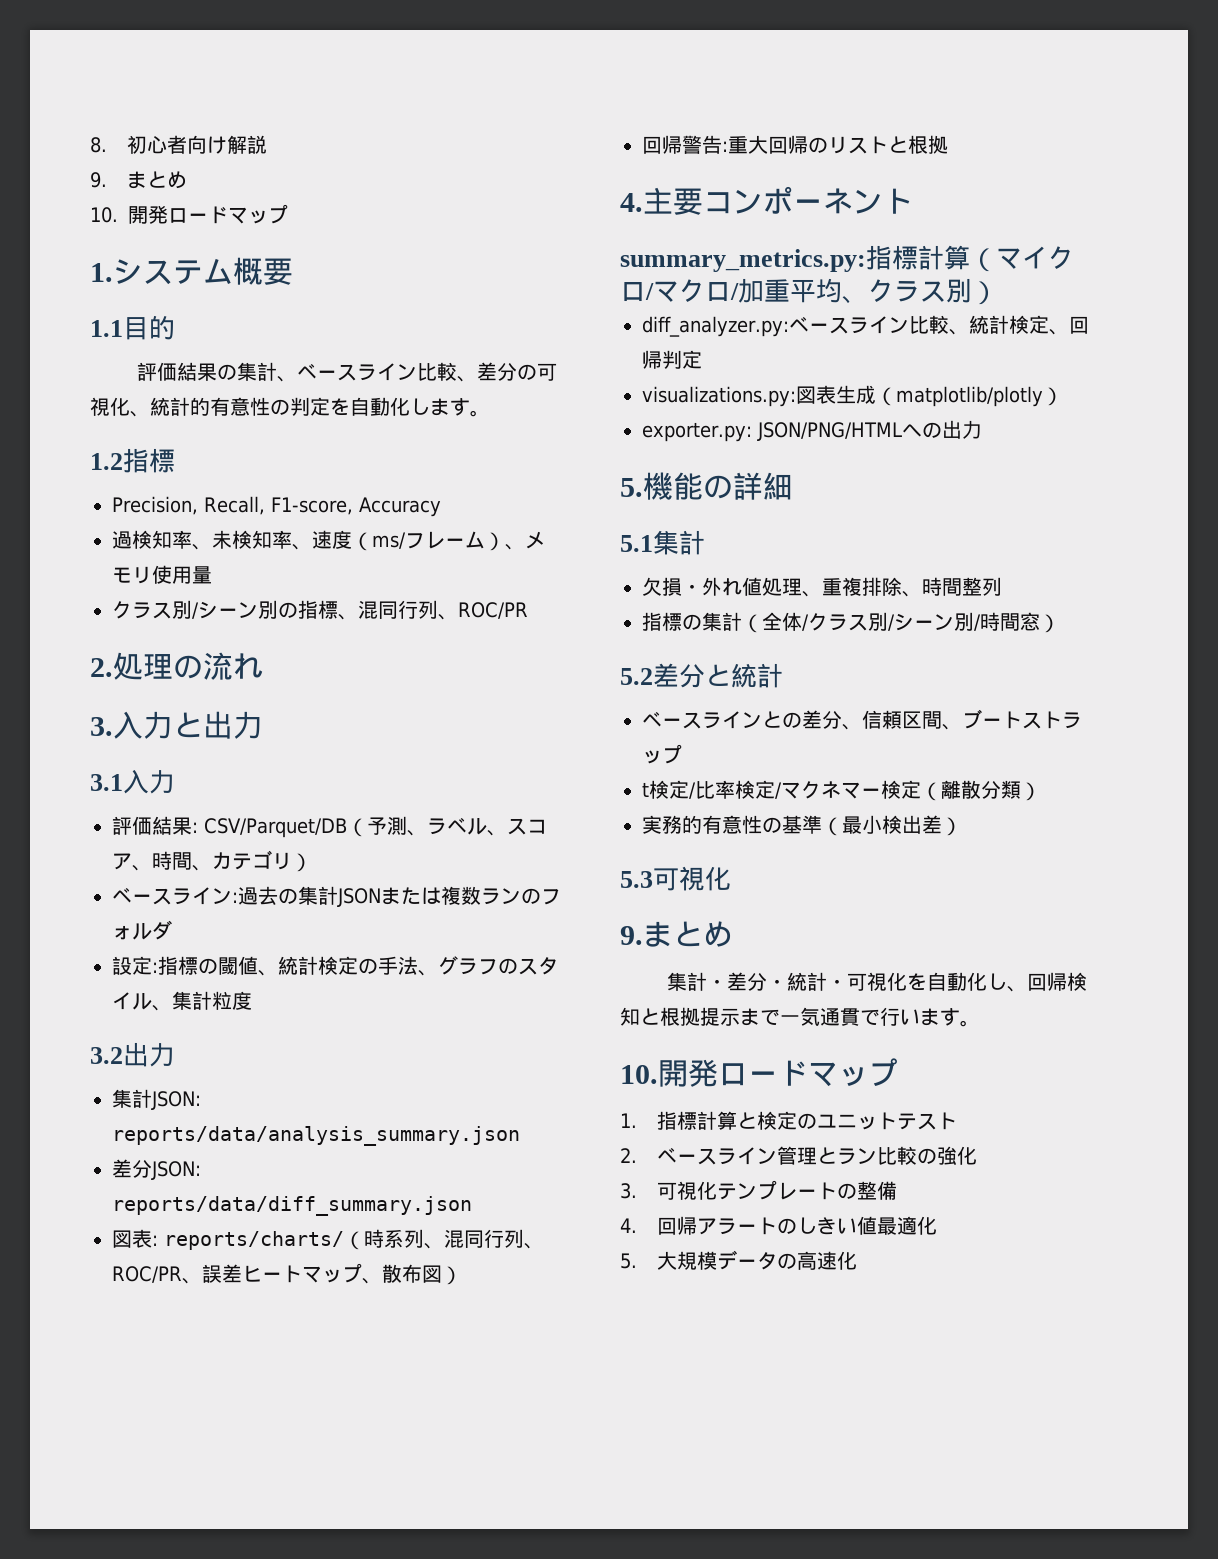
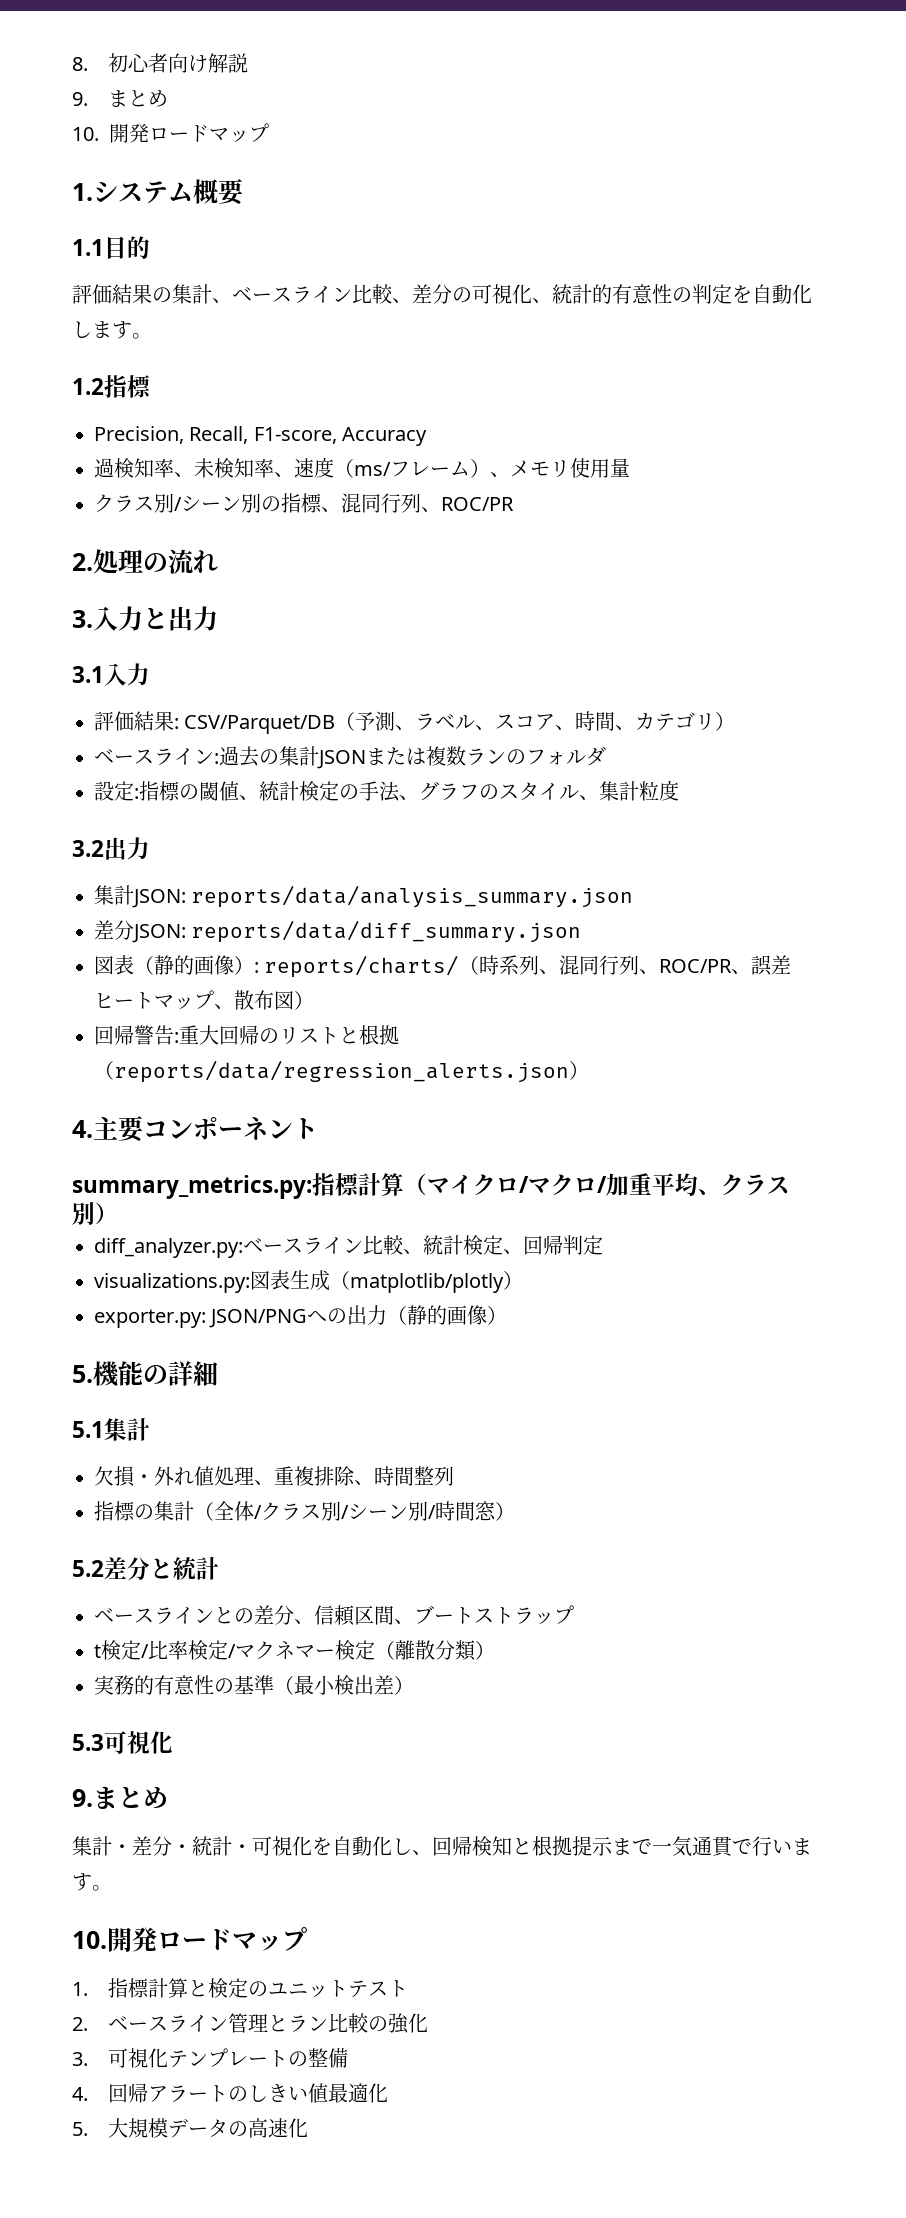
- 図表: reports/charts/（時系列、混同行列、ROC/PR、誤差ヒートマップ、散布図）
+ 図表（静的画像）: reports/charts/（時系列、混同行列、ROC/PR、誤差ヒートマップ、散布図）
- 回帰警告:重大回帰のリストと根拠
+ 回帰警告:重大回帰のリストと根拠（reports/data/regression_alerts.json）
- exporter.py: JSON/PNG/HTMLへの出力
+ exporter.py: JSON/PNGへの出力（静的画像）

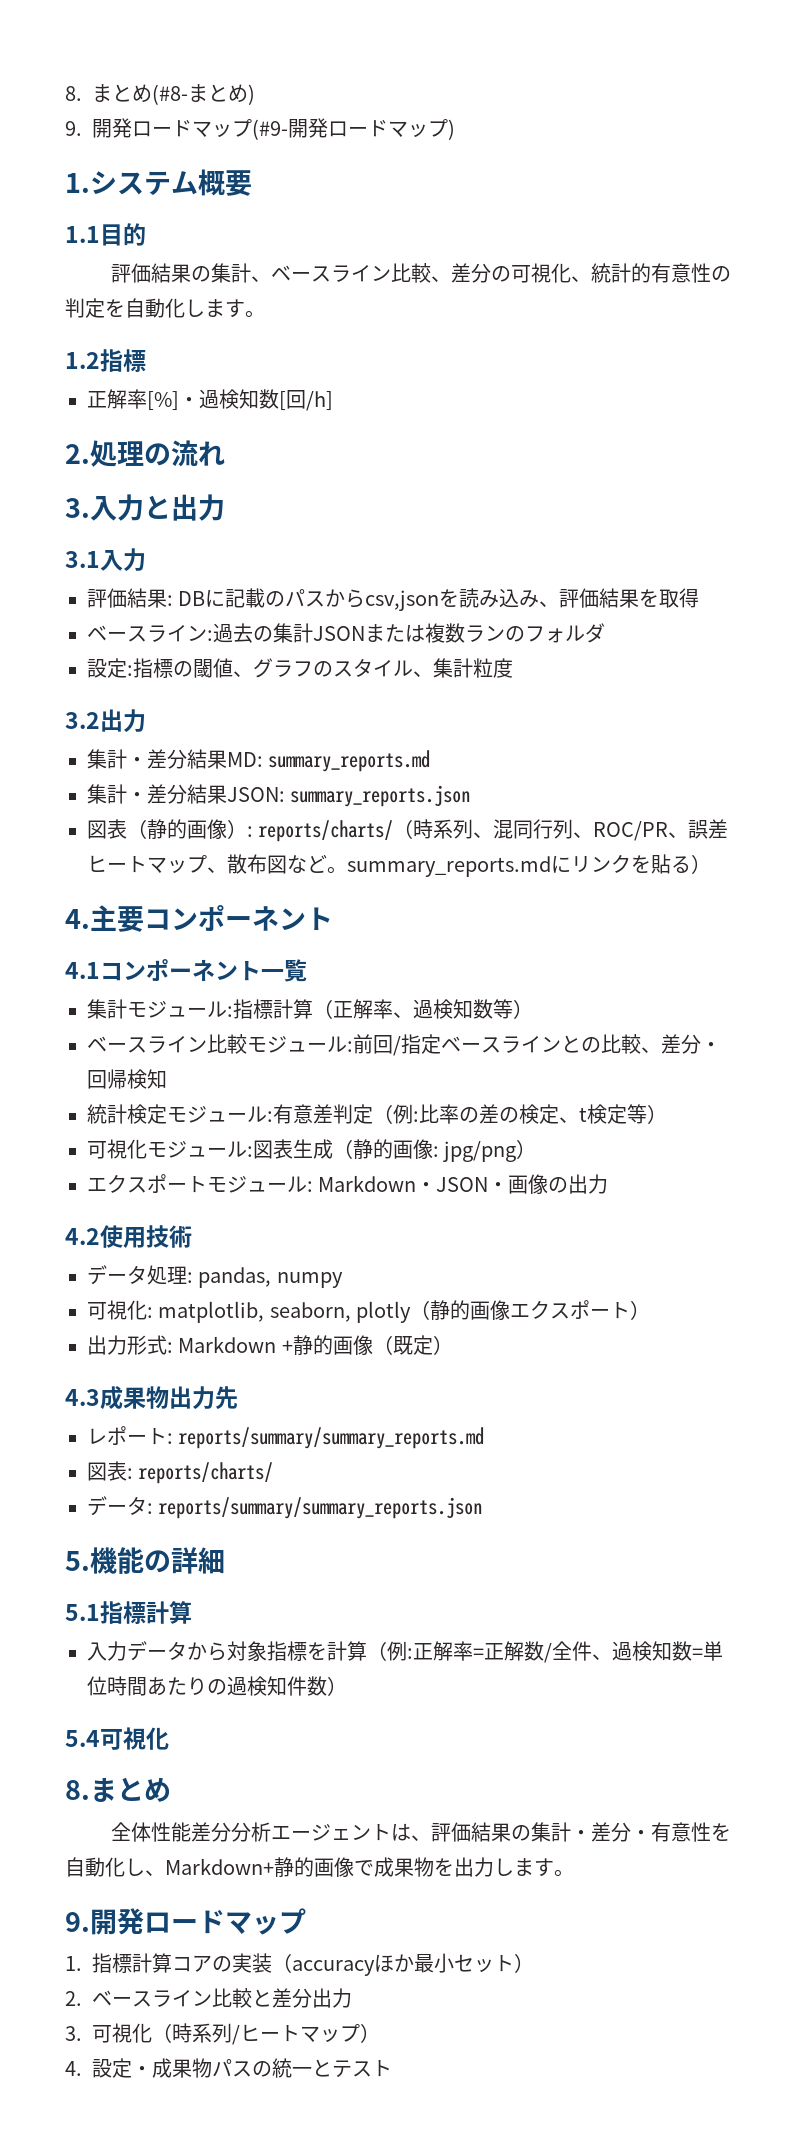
- 8.初心者向け解説
- 9.まとめ
- 10.開発ロードマップ
+ 8.まとめ(#8-まとめ)
+ 9.開発ロードマップ(#9-開発ロードマップ)
- Precision, Recall, F1-score, Accuracy
- 過検知率、未検知率、速度（ms/フレーム）、メモリ使用量
- クラス別/シーン別の指標、混同行列、ROC/PR
+ 正解率[%]・過検知数[回/h]
- 評価結果: CSV/Parquet/DB（予測、ラベル、スコア、時間、カテゴリ）
+ 評価結果: DBに記載のパスからcsv,jsonを読み込み、評価結果を取得
- 設定:指標の閾値、統計検定の手法、グラフのスタイル、集計粒度
+ 設定:指標の閾値、グラフのスタイル、集計粒度
- 集計JSON: reports/data/analysis_summary.json
- 差分JSON: reports/data/diff_summary.json
+ 集計・差分結果MD: summary_reports.md
+ 集計・差分結果JSON: summary_reports.json
- 図表（静的画像）: reports/charts/（時系列、混同行列、ROC/PR、誤差ヒートマップ、散布図）
- 回帰警告:重大回帰のリストと根拠（reports/data/regression_alerts.json）
+ 図表（静的画像）: reports/charts/（時系列、混同行列、ROC/PR、誤差ヒートマップ、散布図など。summary_reports.mdにリンクを貼る）
- summary_metrics.py:指標計算（マイクロ/マクロ/加重平均、クラス別）
- diff_analyzer.py:ベースライン比較、統計検定、回帰判定
- visualizations.py:図表生成（matplotlib/plotly）
- exporter.py: JSON/PNGへの出力（静的画像）
+ 4.1コンポーネント一覧
+ 集計モジュール:指標計算（正解率、過検知数等）
+ ベースライン比較モジュール:前回/指定ベースラインとの比較、差分・回帰検知
+ 統計検定モジュール:有意差判定（例:比率の差の検定、t検定等）
+ 可視化モジュール:図表生成（静的画像: jpg/png）
+ エクスポートモジュール: Markdown・JSON・画像の出力
+ 4.2使用技術
+ データ処理: pandas, numpy
+ 可視化: matplotlib, seaborn, plotly（静的画像エクスポート）
+ 出力形式: Markdown +静的画像（既定）
+ 4.3成果物出力先
+ レポート: reports/summary/summary_reports.md
+ 図表: reports/charts/
+ データ: reports/summary/summary_reports.json
- 5.1集計
- 欠損・外れ値処理、重複排除、時間整列
- 指標の集計（全体/クラス別/シーン別/時間窓）
- 5.2差分と統計
- ベースラインとの差分、信頼区間、ブートストラップ
- t検定/比率検定/マクネマー検定（離散分類）
- 実務的有意性の基準（最小検出差）
- 5.3可視化
- 9.まとめ
- 集計・差分・統計・可視化を自動化し、回帰検知と根拠提示まで一気通貫で行います。
- 10.開発ロードマップ
+ 5.1指標計算
+ 入力データから対象指標を計算（例:正解率=正解数/全件、過検知数=単位時間あたりの過検知件数）
+ 5.4可視化
+ 8.まとめ
+ 全体性能差分分析エージェントは、評価結果の集計・差分・有意性を自動化し、Markdown+静的画像で成果物を出力します。
+ 9.開発ロードマップ
- 1.指標計算と検定のユニットテスト
- 2.ベースライン管理とラン比較の強化
- 3.可視化テンプレートの整備
- 4.回帰アラートのしきい値最適化
- 5.大規模データの高速化
+ 1.指標計算コアの実装（accuracyほか最小セット）
+ 2.ベースライン比較と差分出力
+ 3.可視化（時系列/ヒートマップ）
+ 4.設定・成果物パスの統一とテスト

